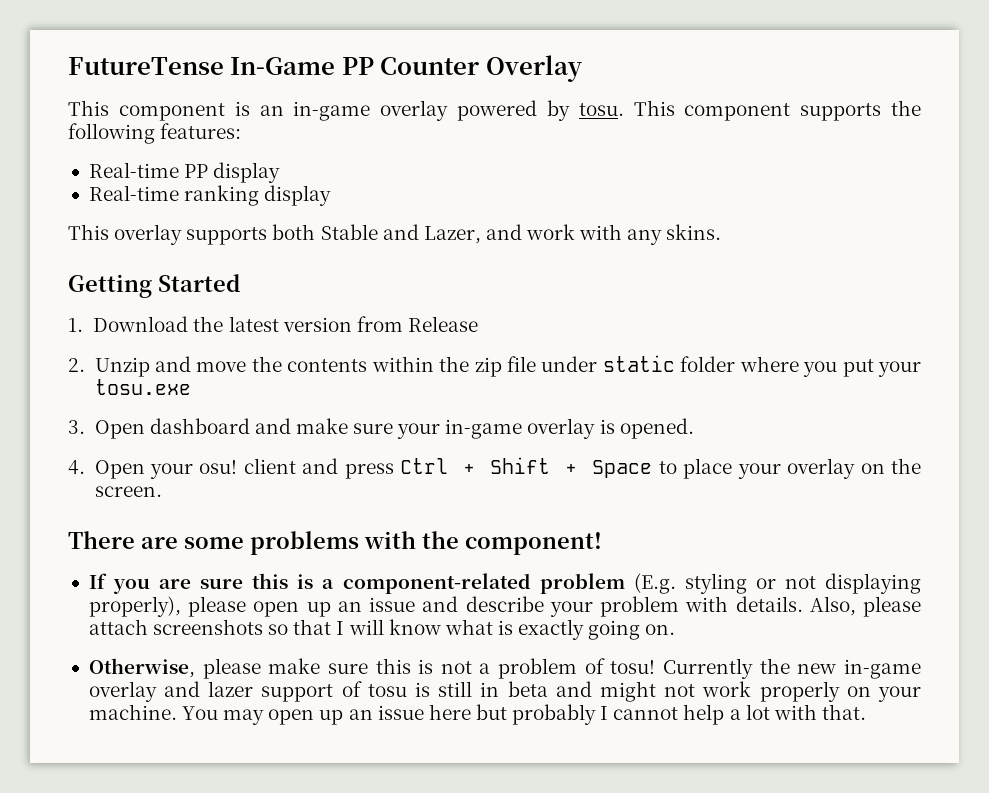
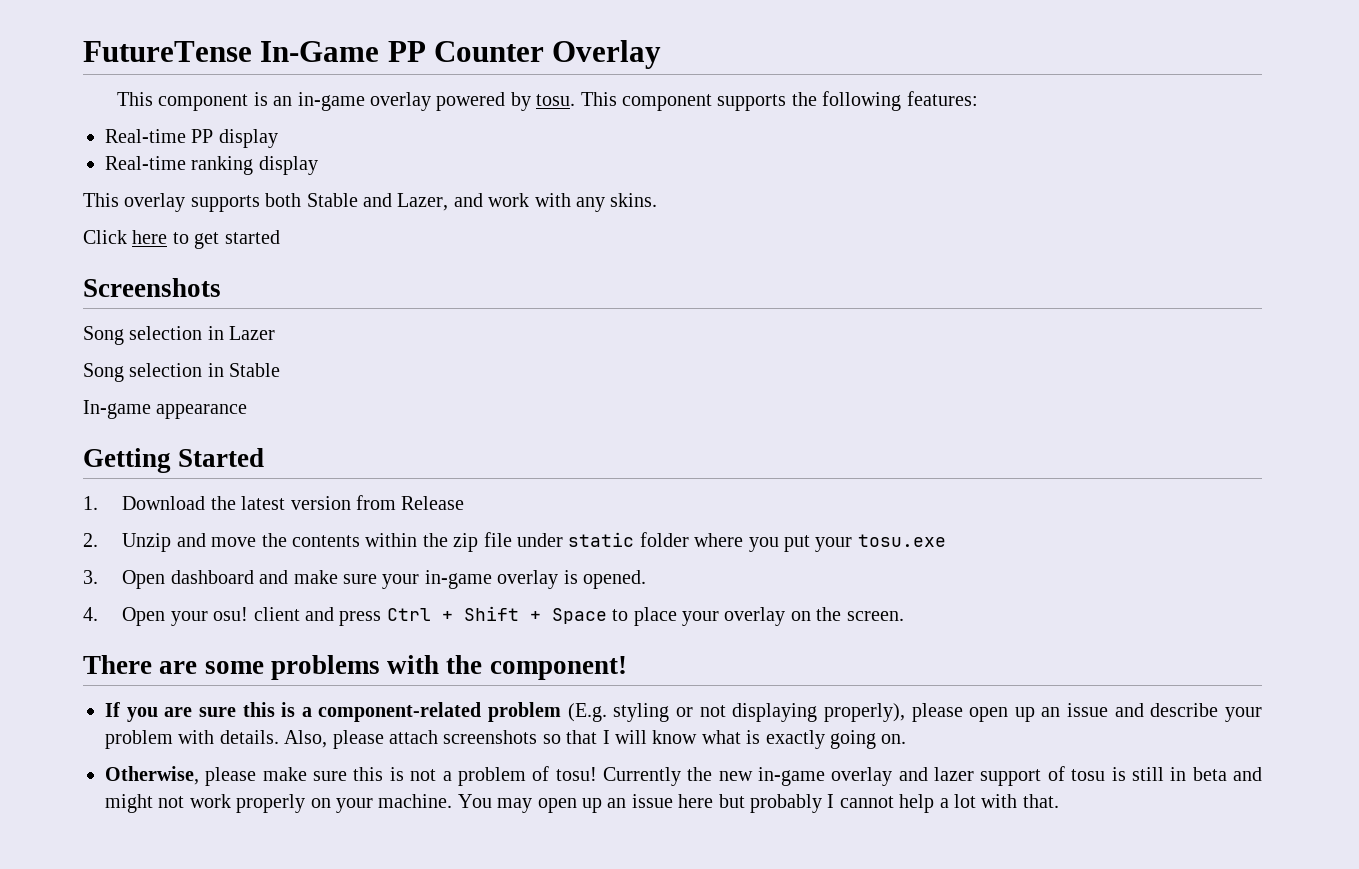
+ Click here to get started
+ Screenshots
+ Song selection in Lazer
+ Song selection in Stable
+ In-game appearance

